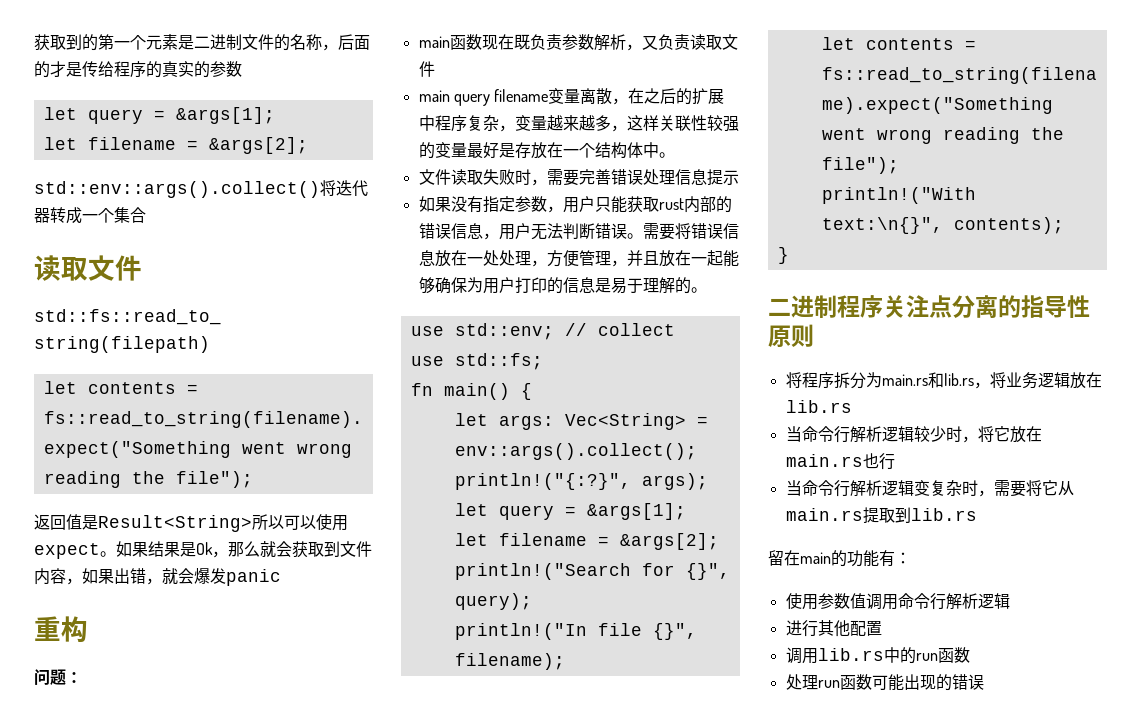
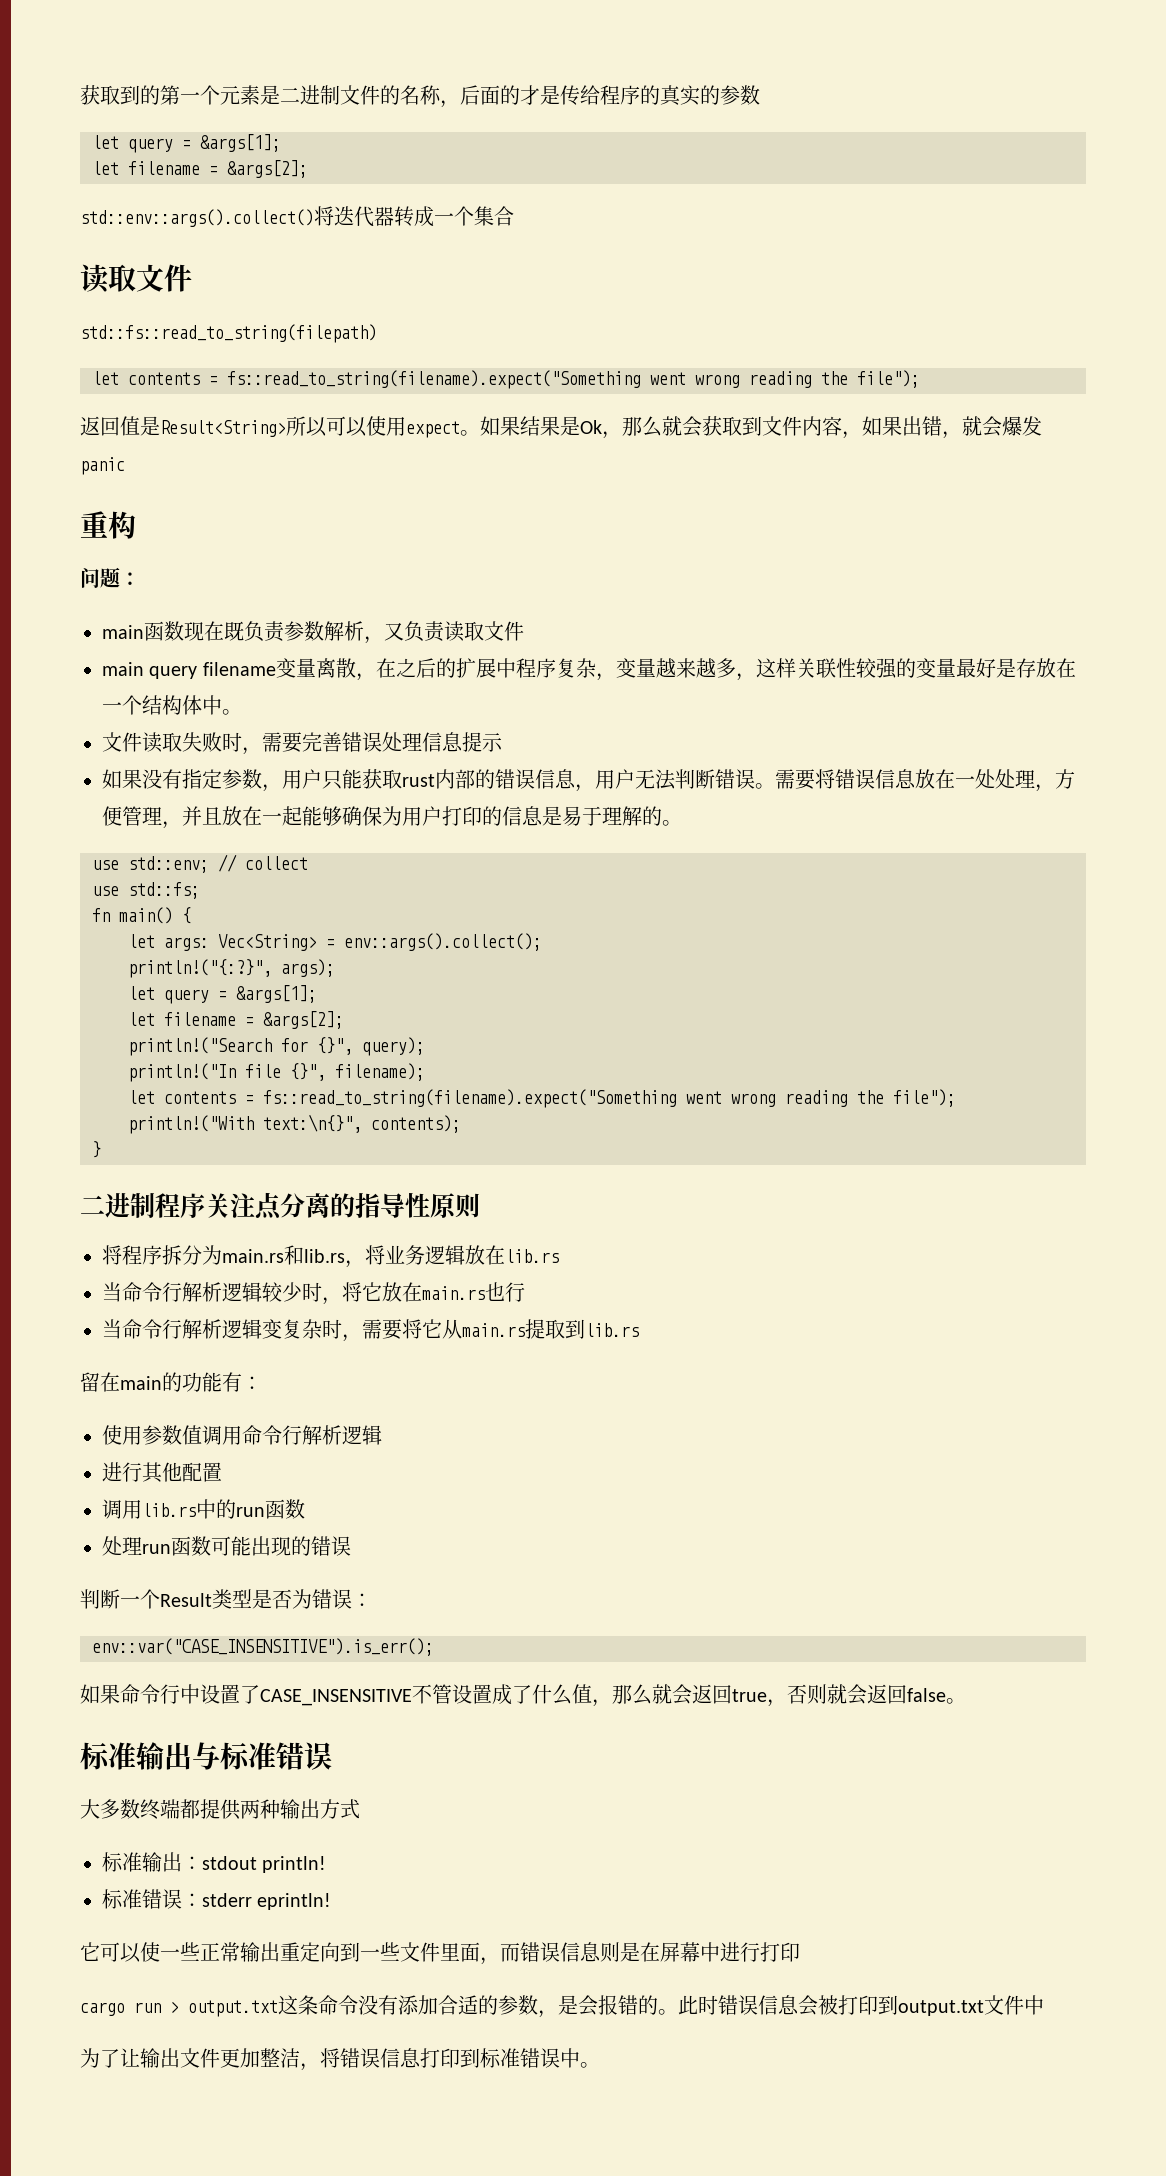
+ 判断一个Result类型是否为错误：
+ env::var("CASE_INSENSITIVE").is_err();
+ 如果命令行中设置了CASE_INSENSITIVE不管设置成了什么值，那么就会返回true，否则就会返回false。
+ 标准输出与标准错误
+ 大多数终端都提供两种输出方式
+ 标准输出：stdout println!
+ 标准错误：stderr eprintln!
+ 它可以使一些正常输出重定向到一些文件里面，而错误信息则是在屏幕中进行打印
+ cargo run > output.txt这条命令没有添加合适的参数，是会报错的。此时错误信息会被打印到output.txt文件中
+ 为了让输出文件更加整洁，将错误信息打印到标准错误中。

